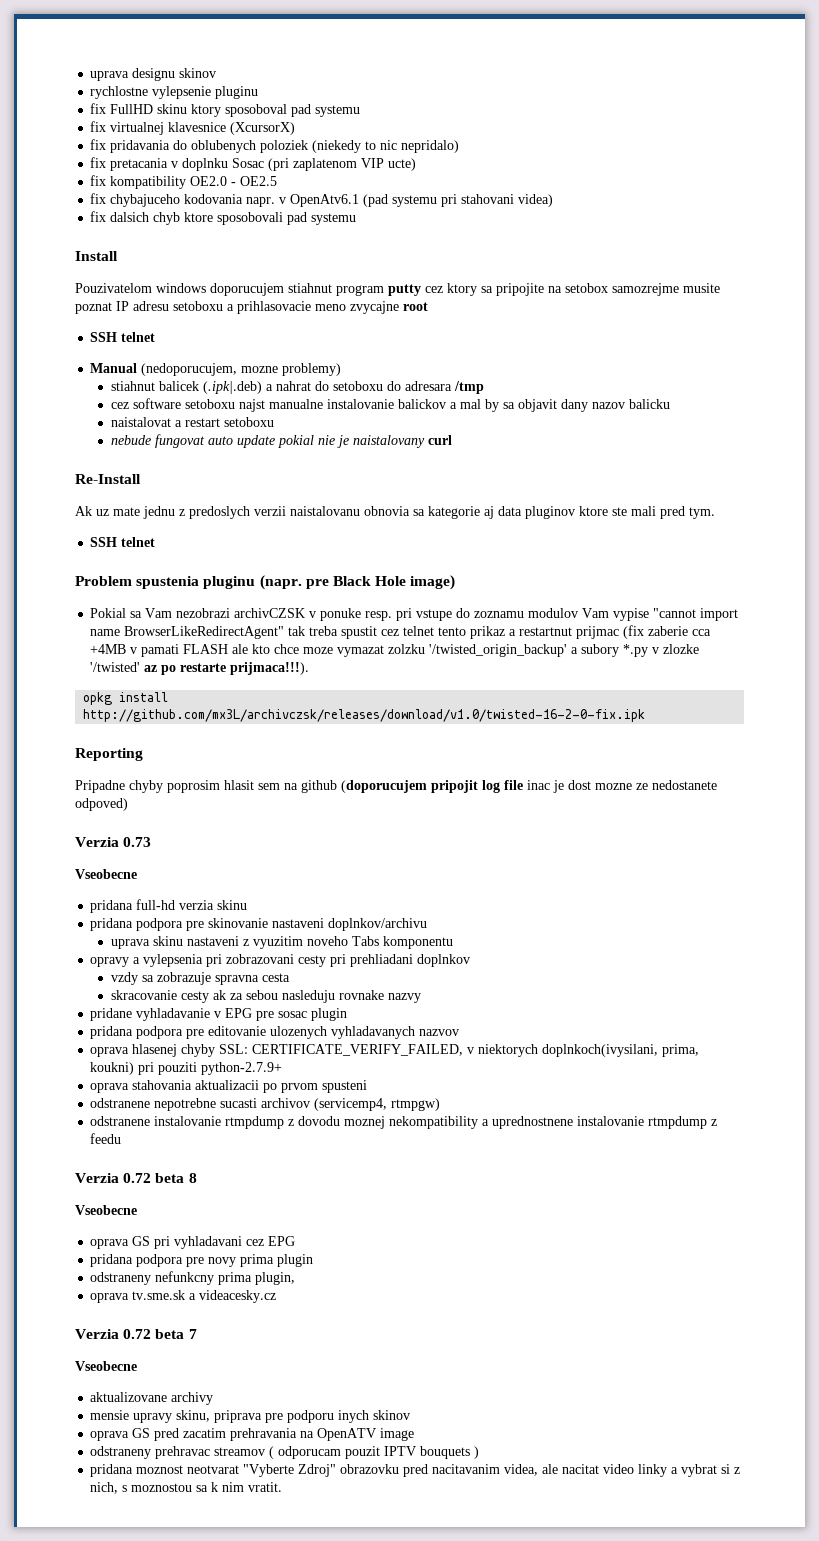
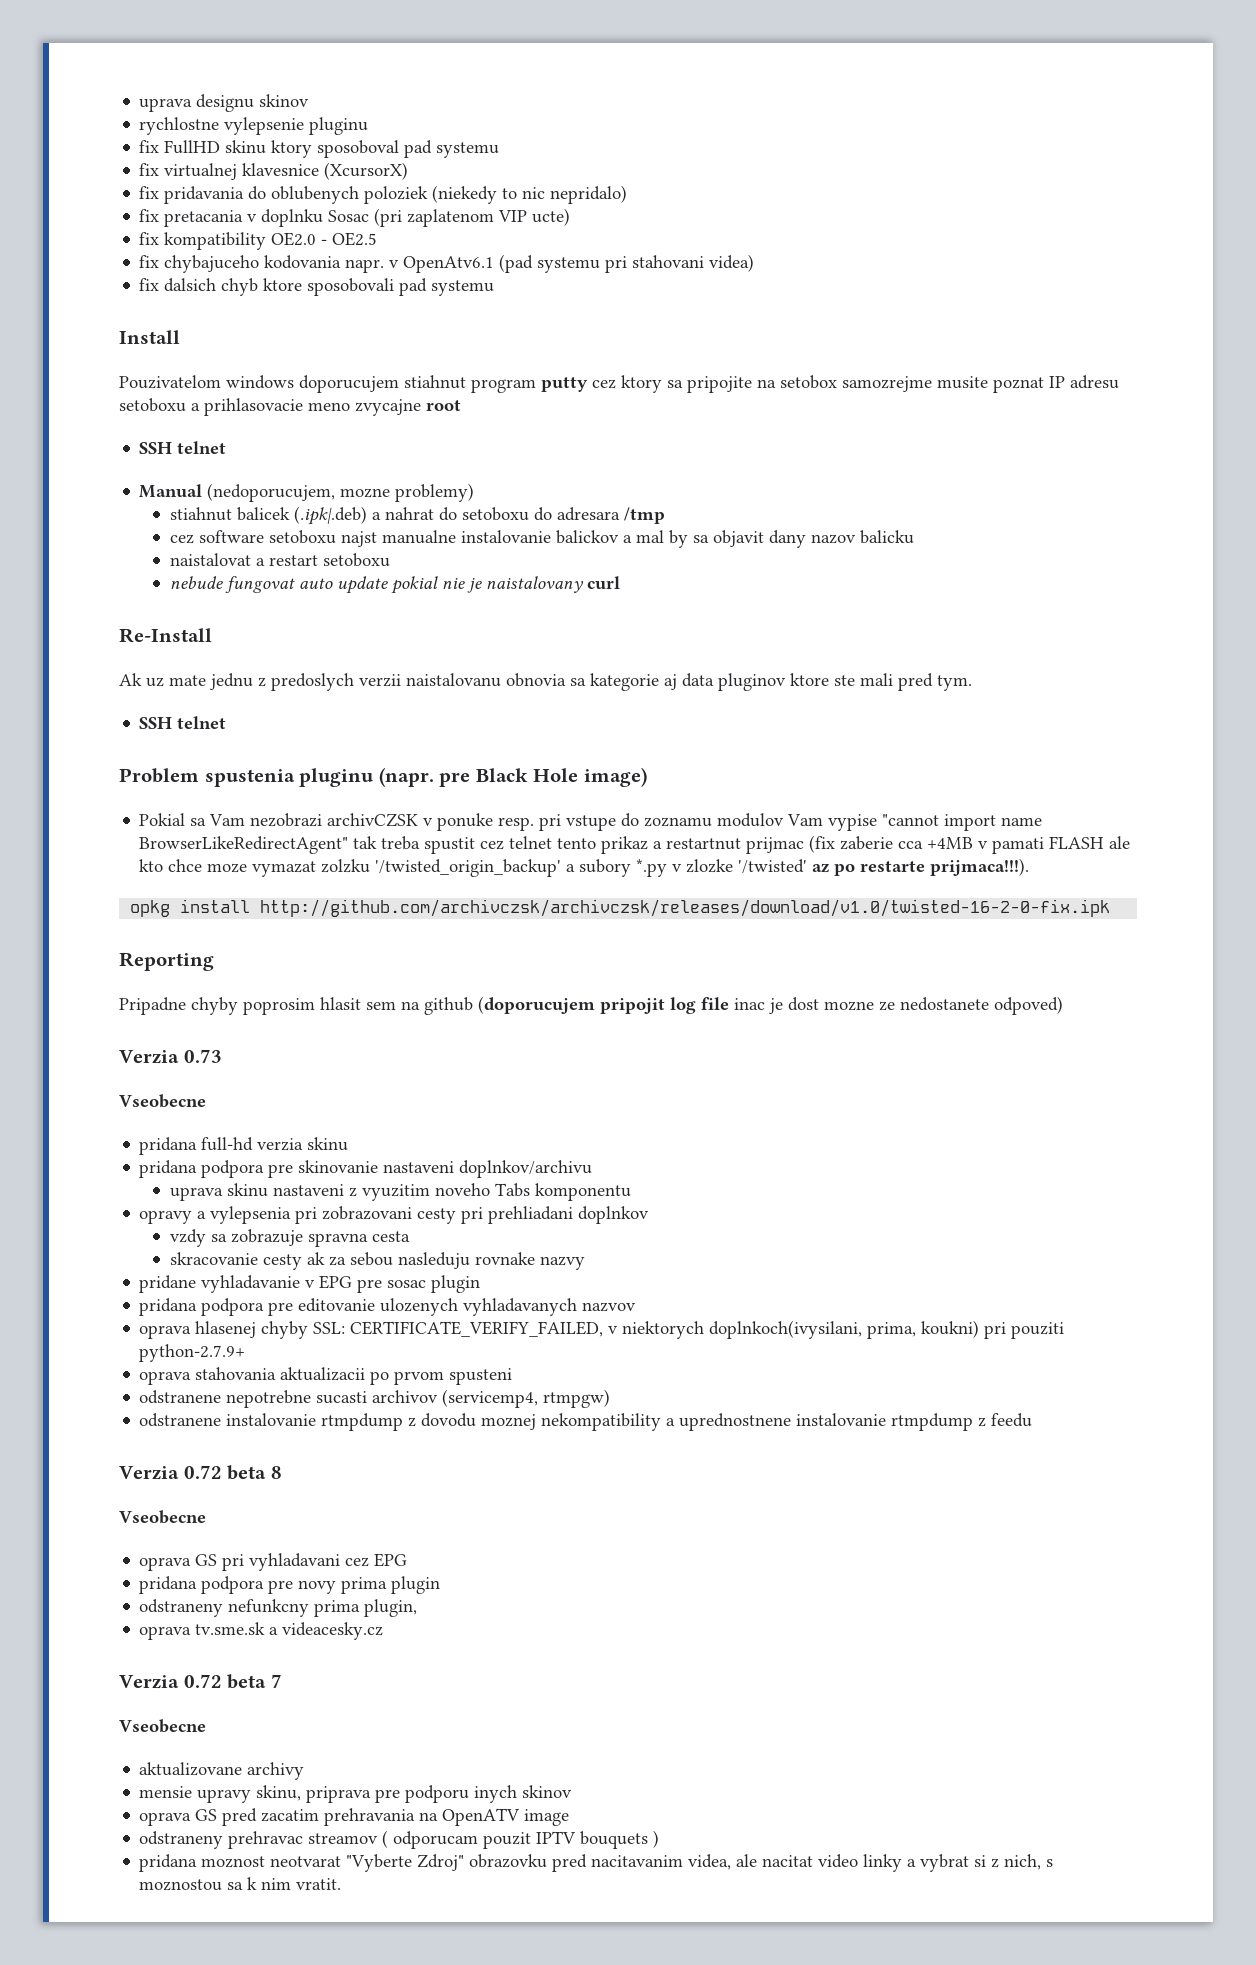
- opkg install http://github.com/mx3L/archivczsk/releases/download/v1.0/twisted-16-2-0-fix.ipk
+ opkg install http://github.com/archivczsk/archivczsk/releases/download/v1.0/twisted-16-2-0-fix.ipk

